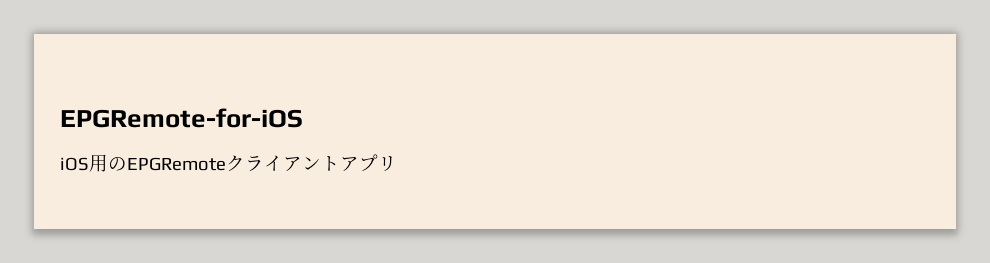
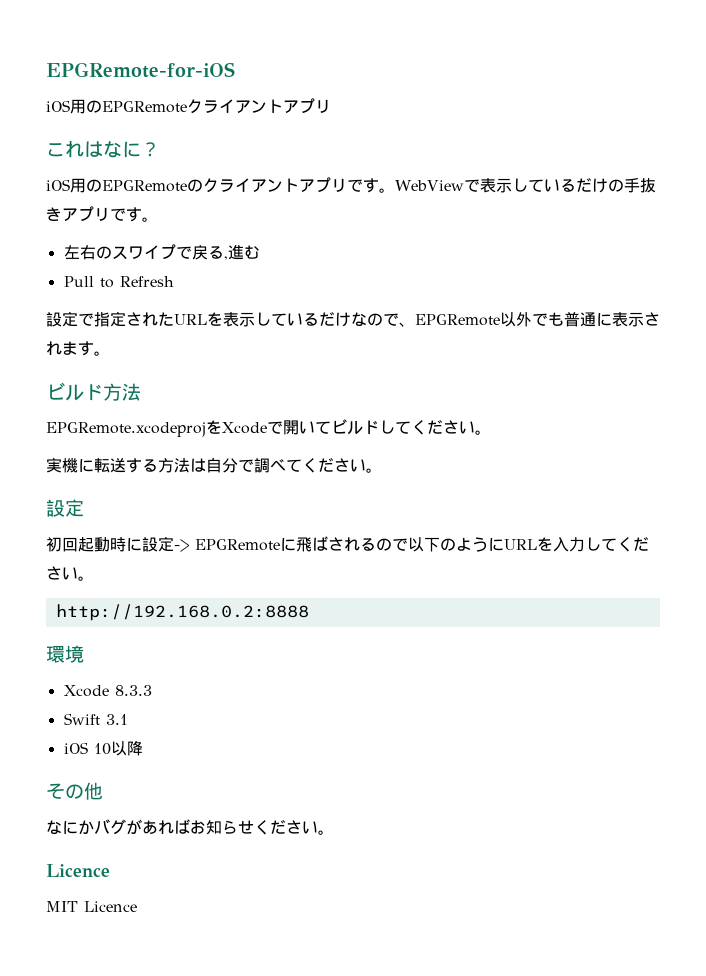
+ これはなに？
+ iOS用のEPGRemoteのクライアントアプリです。WebViewで表示しているだけの手抜きアプリです。
+ 左右のスワイプで戻る,進む
+ Pull to Refresh
+ 設定で指定されたURLを表示しているだけなので、EPGRemote以外でも普通に表示されます。
+ ビルド方法
+ EPGRemote.xcodeprojをXcodeで開いてビルドしてください。
+ 実機に転送する方法は自分で調べてください。
+ 設定
+ 初回起動時に設定-> EPGRemoteに飛ばされるので以下のようにURLを入力してください。
+ http://192.168.0.2:8888
+ 環境
+ Xcode 8.3.3
+ Swift 3.1
+ iOS 10以降
+ その他
+ なにかバグがあればお知らせください。
+ Licence
+ MIT Licence

